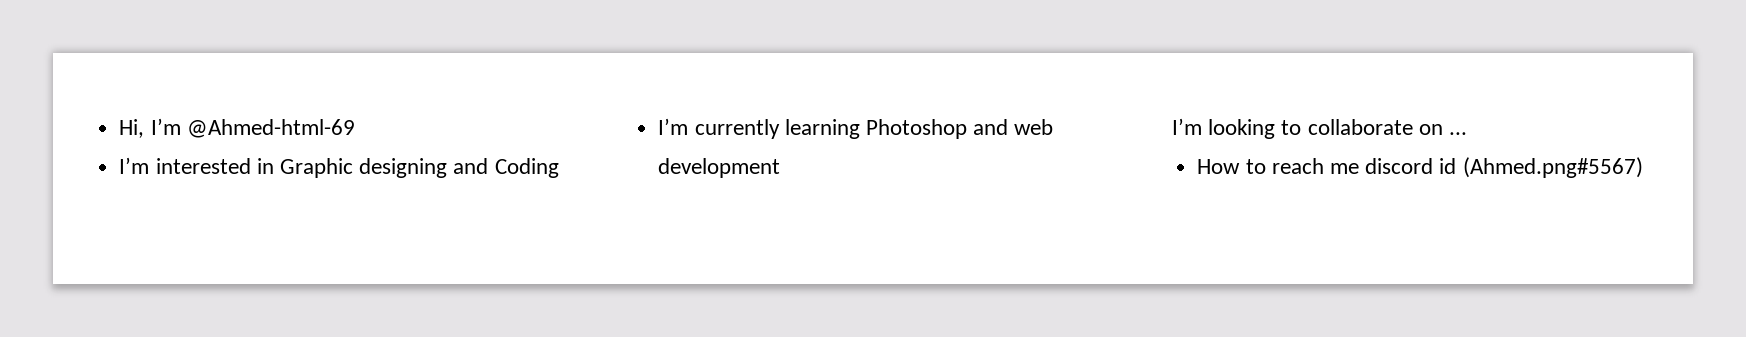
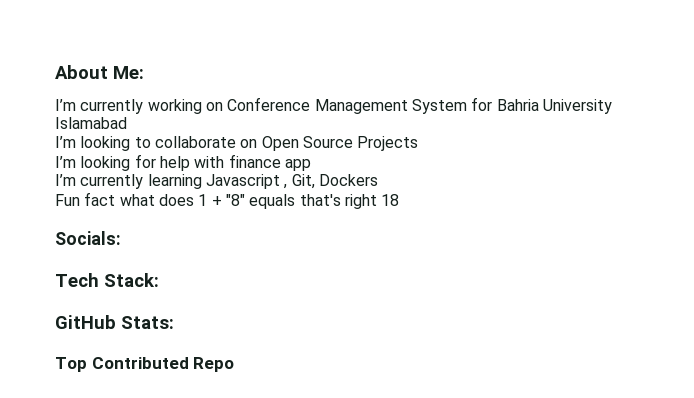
- Hi, I’m @Ahmed-html-69
- I’m interested in Graphic designing and Coding
- I’m currently learning Photoshop and web development
+ About Me:
+ I’m currently working on Conference Management System for Bahria University Islamabad
- I’m looking to collaborate on ...
- How to reach me discord id (Ahmed.png#5567)
+ I’m looking to collaborate on Open Source Projects
+ I’m looking for help with finance app
+ I’m currently learning Javascript , Git, Dockers
+ Fun fact what does 1 + "8" equals that's right 18
+ Socials:
+ Tech Stack:
+ GitHub Stats:
+ Top Contributed Repo

